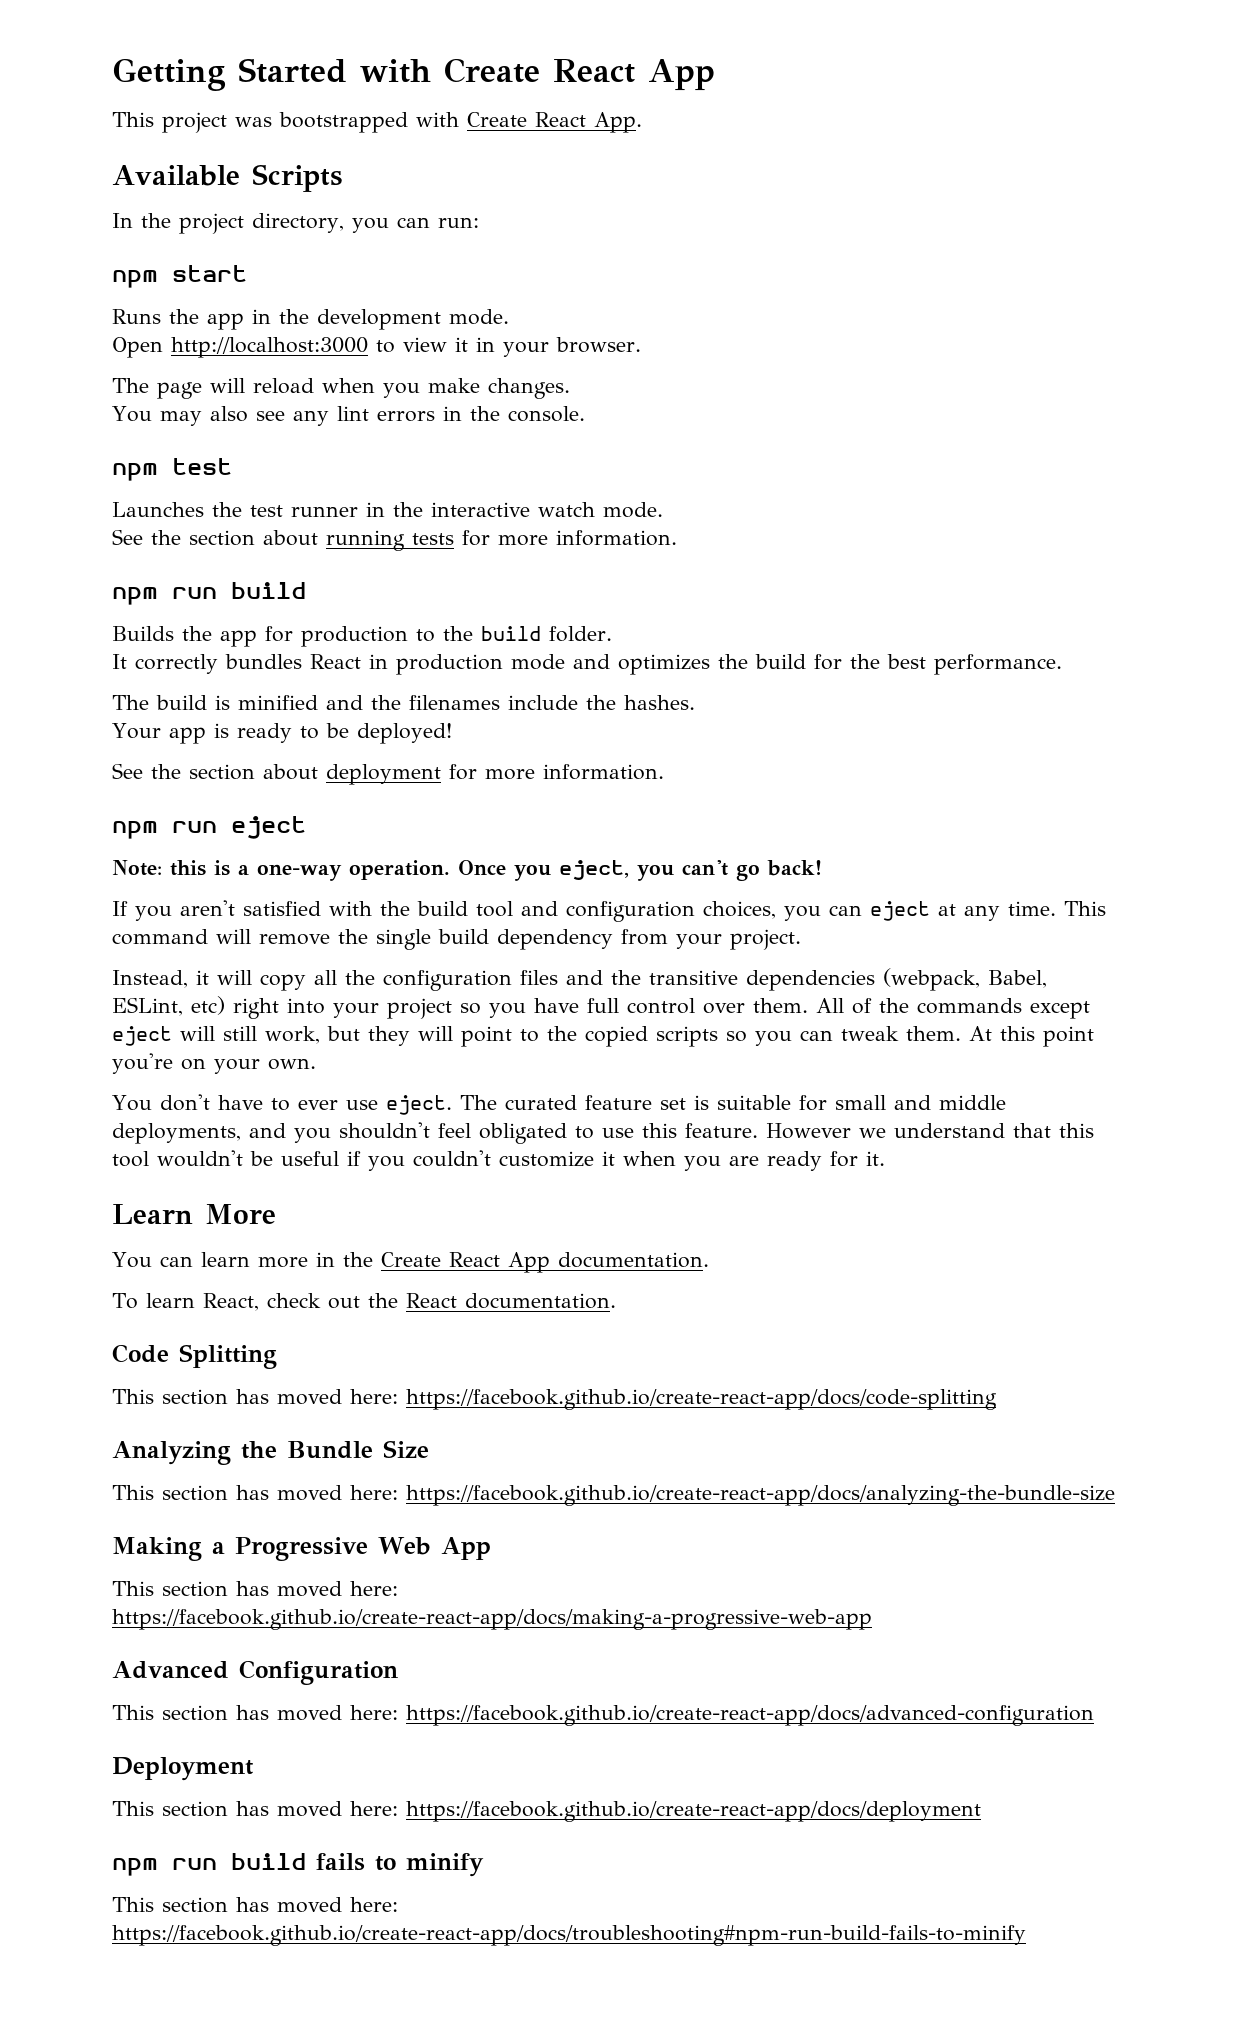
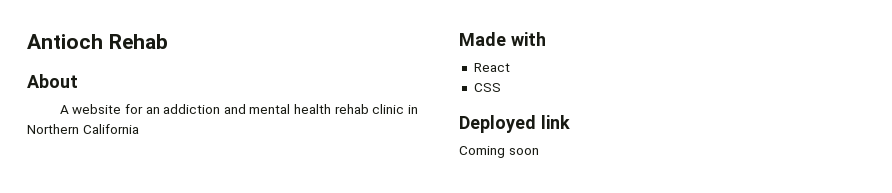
- Getting Started with Create React App
- This project was bootstrapped with Create React App.
- Available Scripts
- In the project directory, you can run:
- npm start
- Runs the app in the development mode.
- Open http://localhost:3000 to view it in your browser.
- The page will reload when you make changes.
- You may also see any lint errors in the console.
- npm test
- Launches the test runner in the interactive watch mode.
- See the section about running tests for more information.
- npm run build
- Builds the app for production to the build folder.
- It correctly bundles React in production mode and optimizes the build for the best performance.
- The build is minified and the filenames include the hashes.
- Your app is ready to be deployed!
- See the section about deployment for more information.
- npm run eject
- Note: this is a one-way operation. Once you eject, you can't go back!
- If you aren't satisfied with the build tool and configuration choices, you can eject at any time. This command will remove the single build dependency from your project.
- Instead, it will copy all the configuration files and the transitive dependencies (webpack, Babel, ESLint, etc) right into your project so you have full control over them. All of the commands except eject will still work, but they will point to the copied scripts so you can tweak them. At this point you're on your own.
- You don't have to ever use eject. The curated feature set is suitable for small and middle deployments, and you shouldn't feel obligated to use this feature. However we understand that this tool wouldn't be useful if you couldn't customize it when you are ready for it.
- Learn More
- You can learn more in the Create React App documentation.
- To learn React, check out the React documentation.
- Code Splitting
- This section has moved here: https://facebook.github.io/create-react-app/docs/code-splitting
- Analyzing the Bundle Size
- This section has moved here: https://facebook.github.io/create-react-app/docs/analyzing-the-bundle-size
- Making a Progressive Web App
- This section has moved here: https://facebook.github.io/create-react-app/docs/making-a-progressive-web-app
- Advanced Configuration
- This section has moved here: https://facebook.github.io/create-react-app/docs/advanced-configuration
- Deployment
- This section has moved here: https://facebook.github.io/create-react-app/docs/deployment
- npm run build fails to minify
- This section has moved here: https://facebook.github.io/create-react-app/docs/troubleshooting#npm-run-build-fails-to-minify
+ Antioch Rehab
+ About
+ A website for an addiction and mental health rehab clinic in Northern California
+ Made with
+ React
+ CSS
+ Deployed link
+ Coming soon

